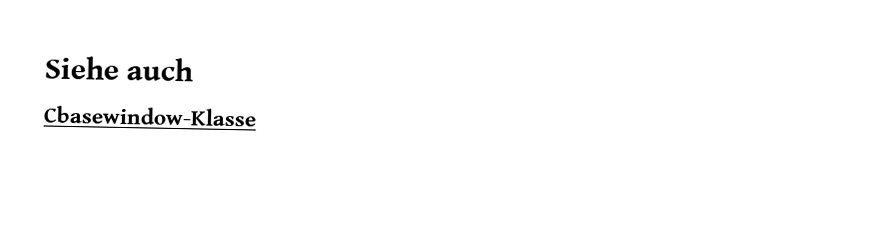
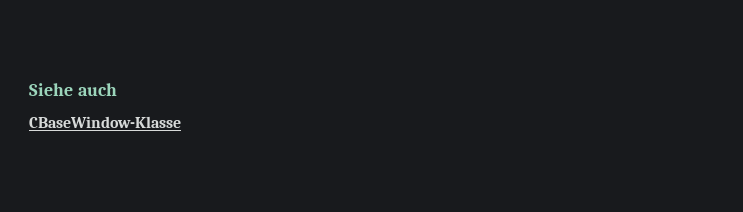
- Cbasewindow-Klasse
+ CBaseWindow-Klasse

